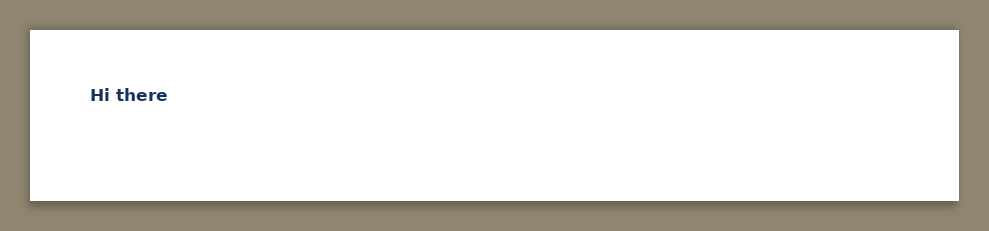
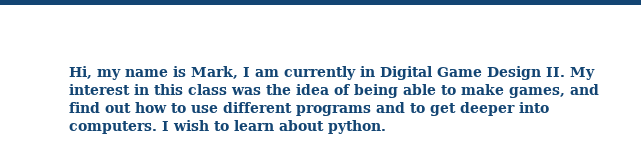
- Hi there
+ Hi, my name is Mark, I am currently in Digital Game Design II. My interest in this class was the idea of being able to make games, and find out how to use different programs and to get deeper into computers. I wish to learn about python.

